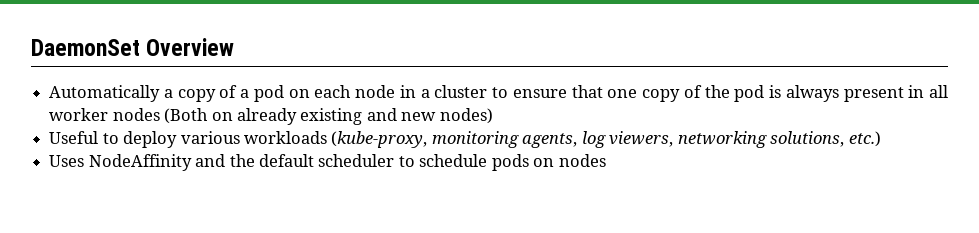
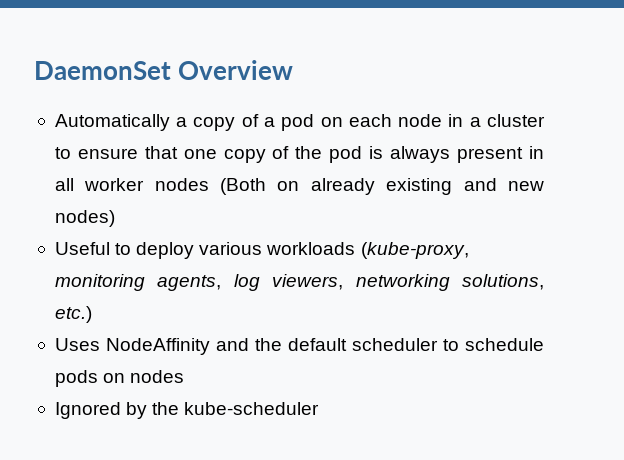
+ Ignored by the kube-scheduler

